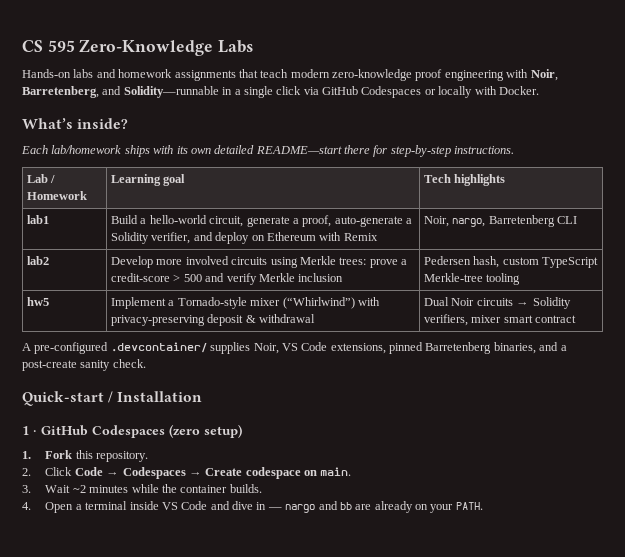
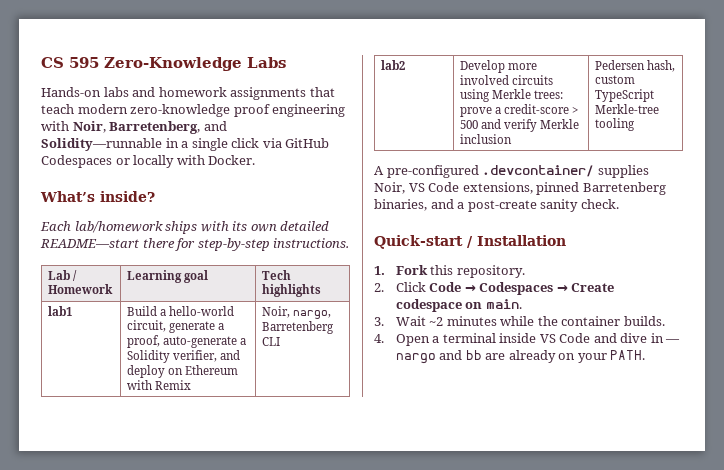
- hw5 | Implement a Tornado‑style mixer (“Whirlwind”) with privacy‑preserving deposit & withdrawal | Dual Noir circuits → Solidity verifiers, mixer smart contract
- 1 · GitHub Codespaces (zero setup)

